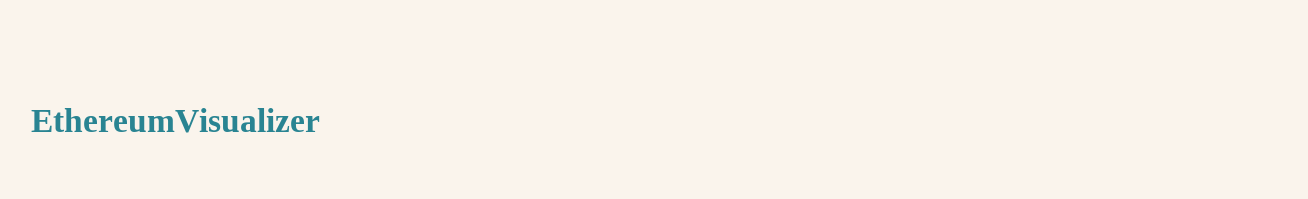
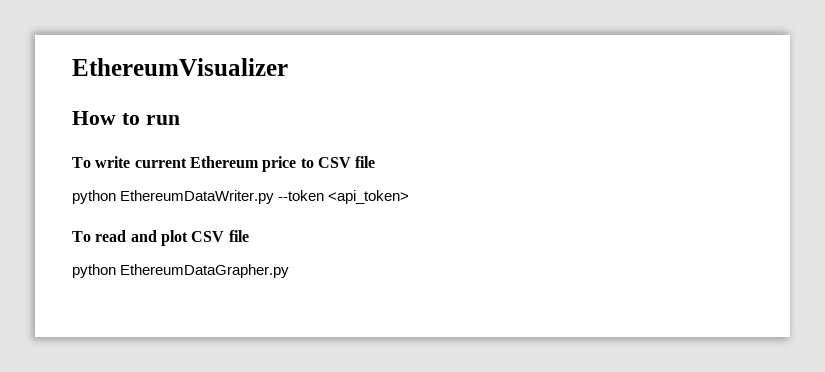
+ How to run
+ To write current Ethereum price to CSV file
+ python EthereumDataWriter.py --token <api_token>
+ To read and plot CSV file
+ python EthereumDataGrapher.py

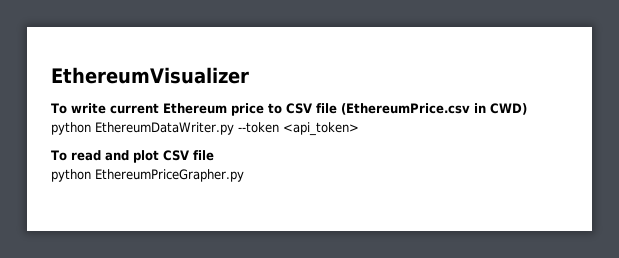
- How to run
- To write current Ethereum price to CSV file
+ To write current Ethereum price to CSV file (EthereumPrice.csv in CWD)
- python EthereumDataGrapher.py
+ python EthereumPriceGrapher.py

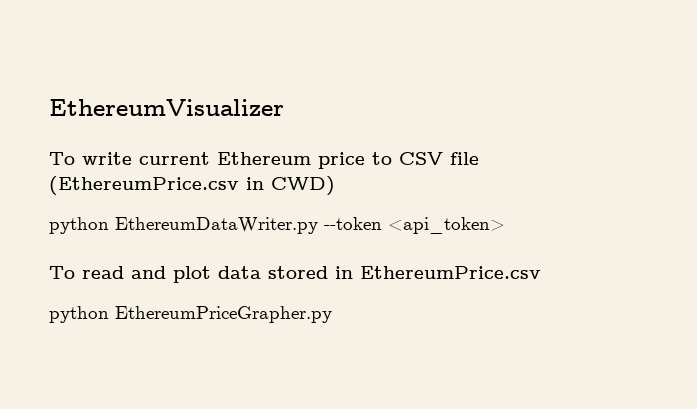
- To read and plot CSV file
+ To read and plot data stored in EthereumPrice.csv

